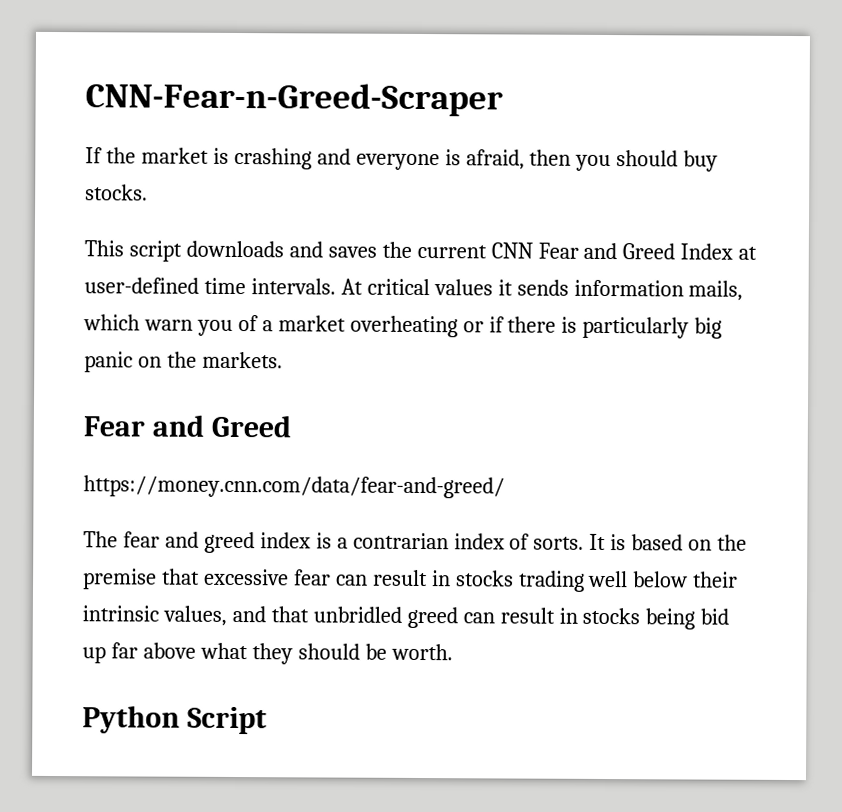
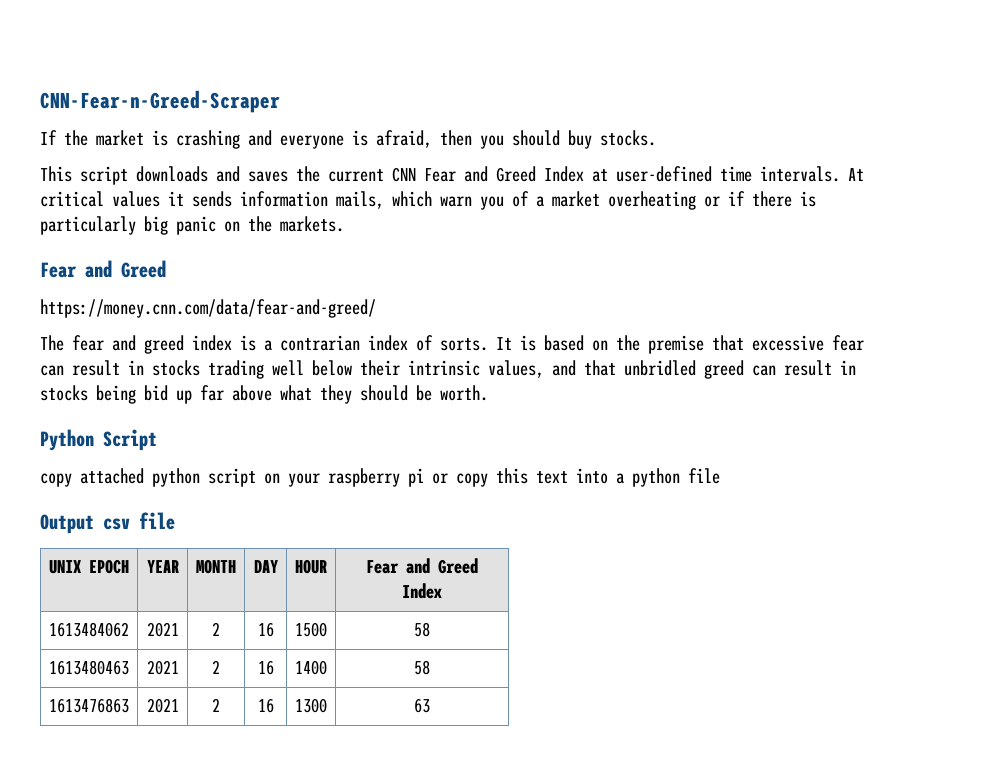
+ copy attached python script on your raspberry pi or copy this text into a python file
+ Output csv file
+ UNIX EPOCH | YEAR | MONTH | DAY | HOUR | Fear and Greed Index
+ 1613484062 | 2021 | 2 | 16 | 1500 | 58
+ 1613480463 | 2021 | 2 | 16 | 1400 | 58
+ 1613476863 | 2021 | 2 | 16 | 1300 | 63

